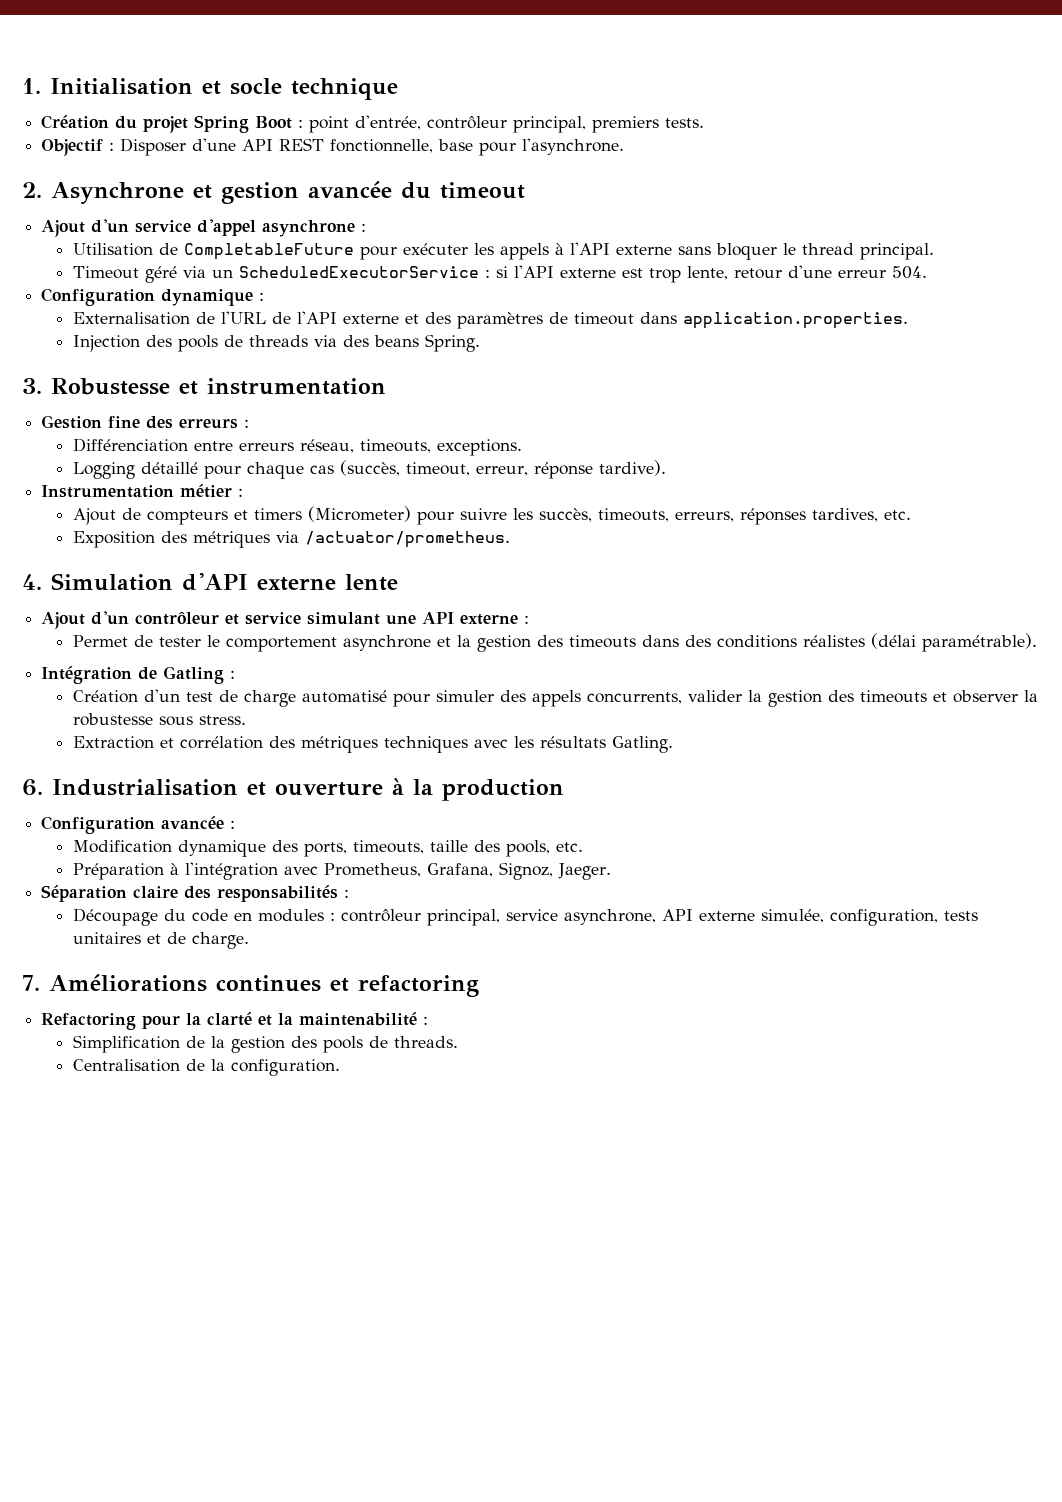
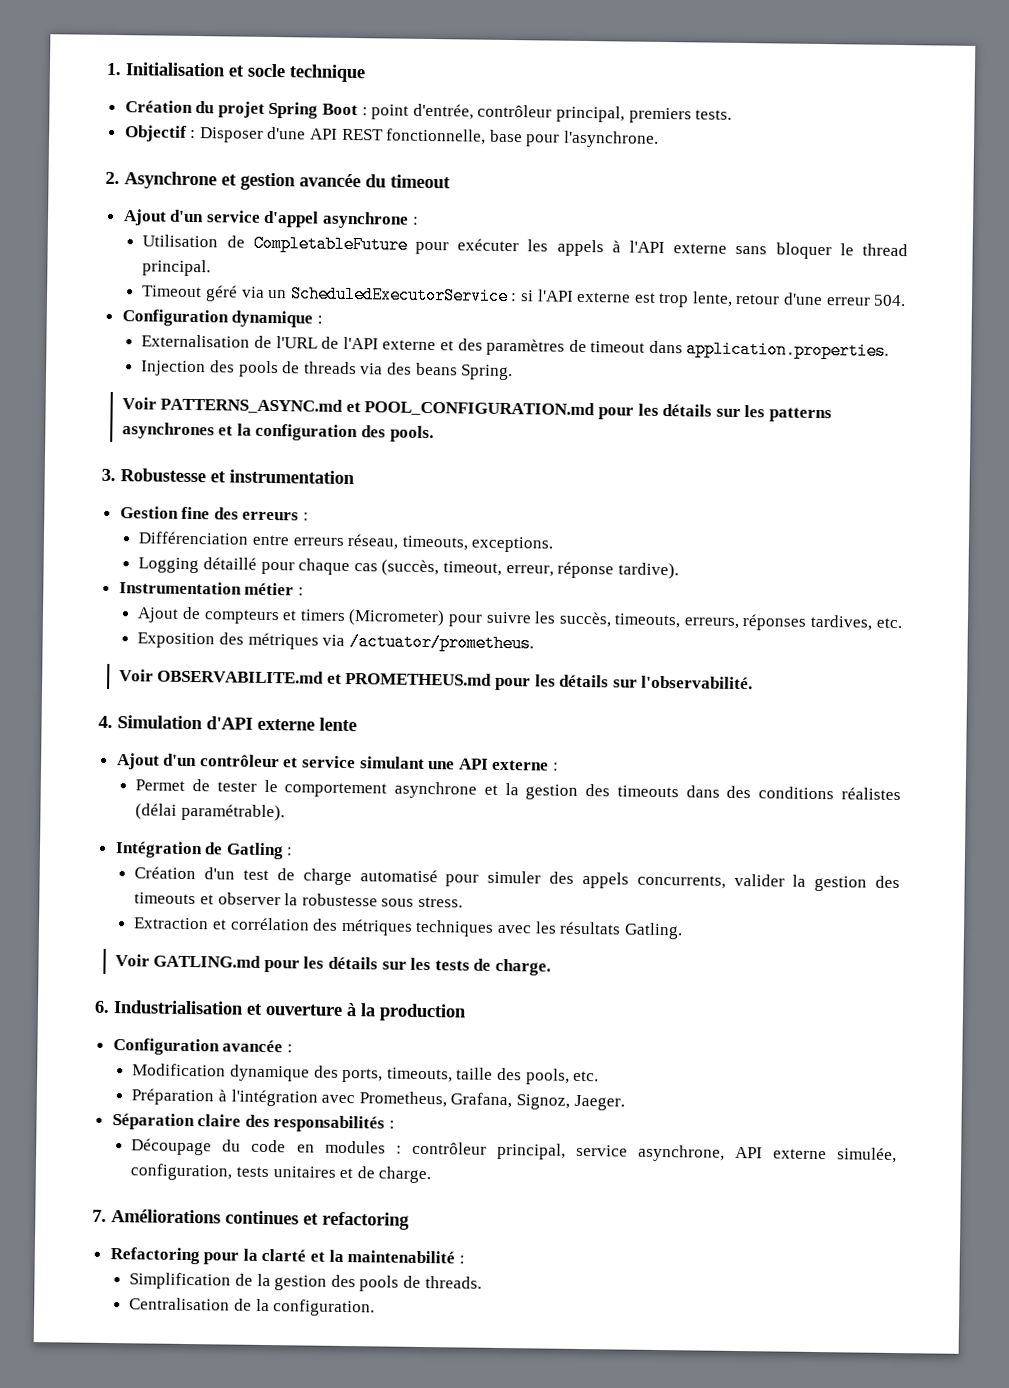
+ Voir PATTERNS_ASYNC.md et POOL_CONFIGURATION.md pour les détails sur les patterns asynchrones et la configuration des pools.
+ Voir OBSERVABILITE.md et PROMETHEUS.md pour les détails sur l'observabilité.
+ Voir GATLING.md pour les détails sur les tests de charge.

